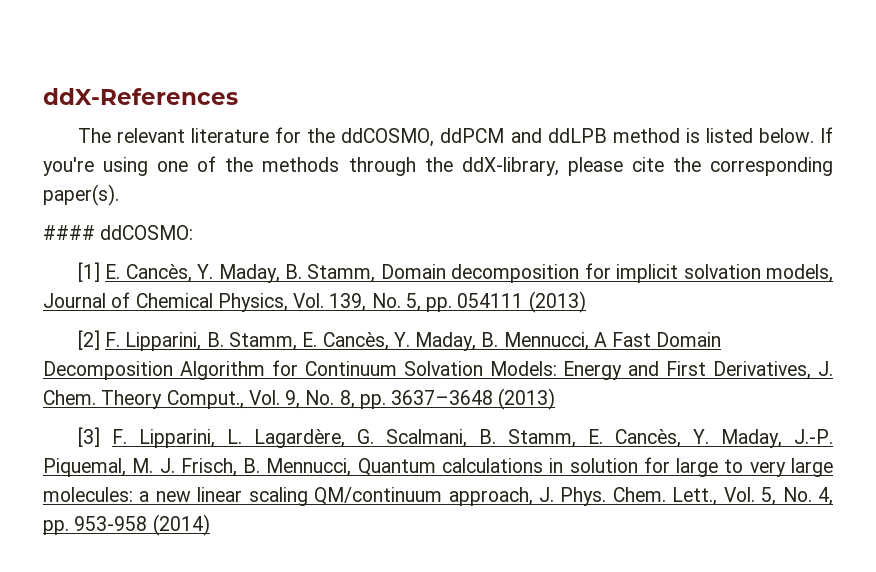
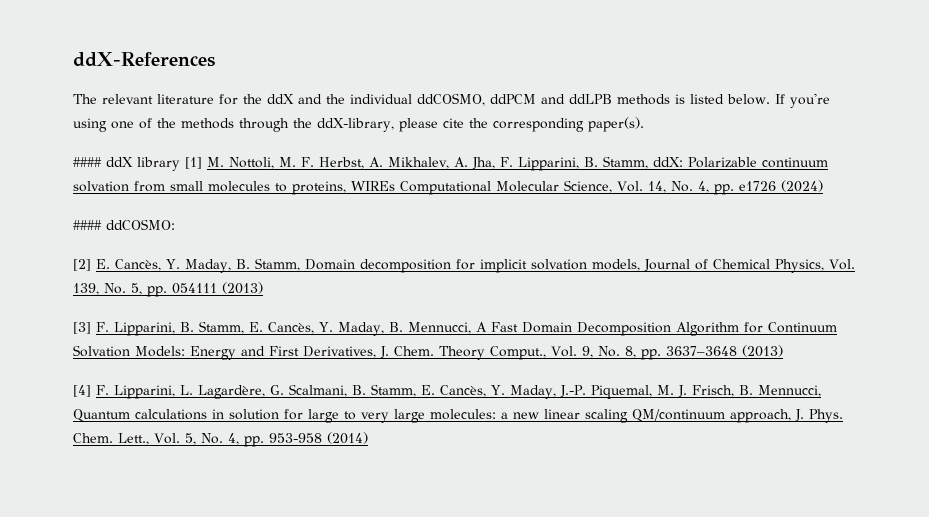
- The relevant literature for the ddCOSMO, ddPCM and ddLPB method is listed below.
+ The relevant literature for the ddX and the individual ddCOSMO, ddPCM and ddLPB methods is listed below.
+ #### ddX library [1] M. Nottoli, M. F. Herbst, A. Mikhalev, A. Jha, F. Lipparini, B. Stamm, ddX: Polarizable continuum solvation from small molecules to proteins, WIREs Computational Molecular Science, Vol. 14, No. 4, pp. e1726 (2024)
- [1] E. Cancès, Y. Maday, B. Stamm, Domain decomposition for implicit solvation models, Journal of Chemical Physics, Vol. 139, No. 5, pp. 054111 (2013)
+ [2] E. Cancès, Y. Maday, B. Stamm, Domain decomposition for implicit solvation models, Journal of Chemical Physics, Vol. 139, No. 5, pp. 054111 (2013)
- [2] F. Lipparini, B. Stamm, E. Cancès, Y. Maday, B. Mennucci, A Fast Domain Decomposition Algorithm for Continuum Solvation Models: Energy and First Derivatives, J. Chem.
+ [3] F. Lipparini, B. Stamm, E. Cancès, Y. Maday, B. Mennucci, A Fast Domain Decomposition Algorithm for Continuum Solvation Models: Energy and First Derivatives, J. Chem.
- [3] F. Lipparini, L. Lagardère, G. Scalmani, B. Stamm, E. Cancès, Y. Maday, J.-P. Piquemal, M. J. Frisch, B. Mennucci, Quantum calculations in solution for large to very large molecules: a new linear scaling QM/continuum approach, J. Phys.
+ [4] F. Lipparini, L. Lagardère, G. Scalmani, B. Stamm, E. Cancès, Y. Maday, J.-P. Piquemal, M. J. Frisch, B. Mennucci, Quantum calculations in solution for large to very large molecules: a new linear scaling QM/continuum approach, J. Phys.

